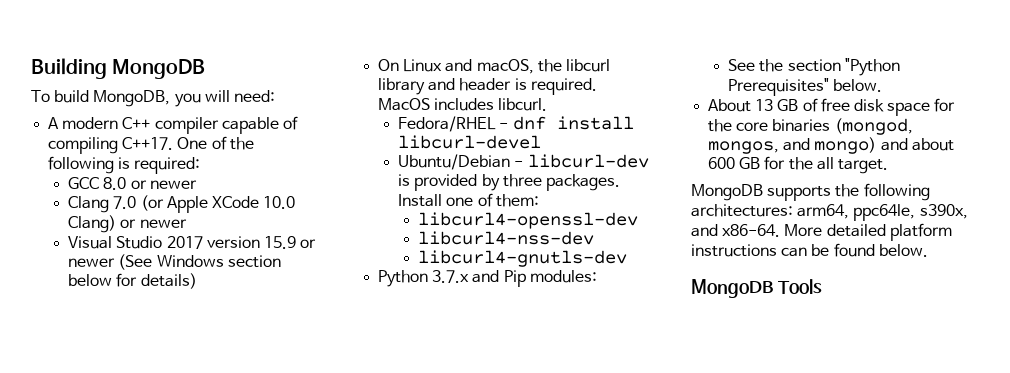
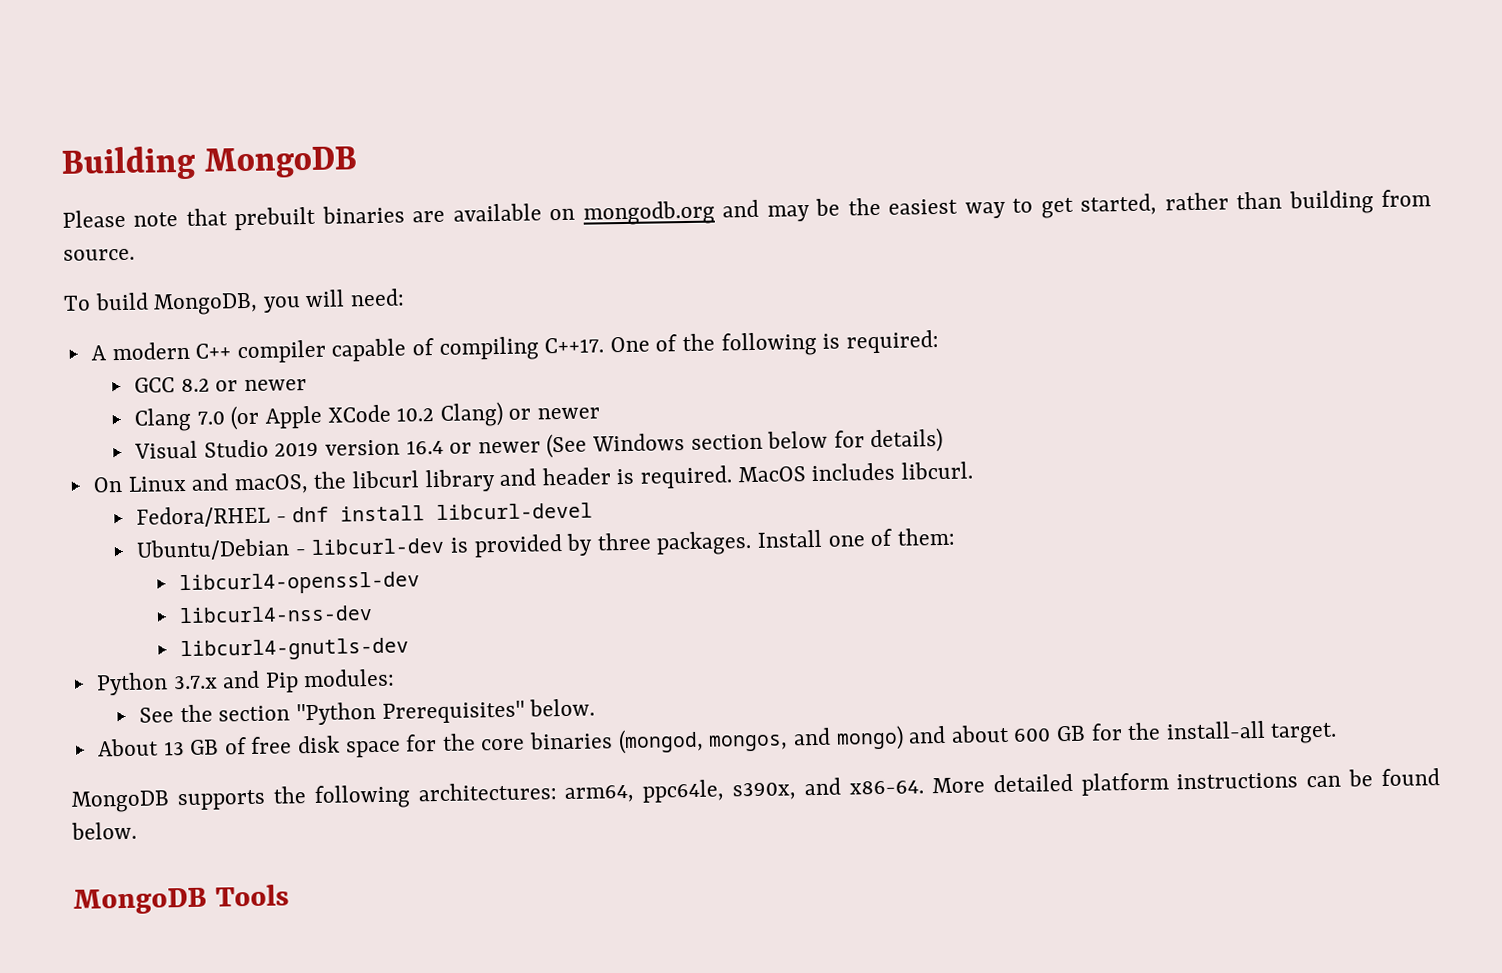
+ Please note that prebuilt binaries are available on mongodb.org and may be the easiest way to get started, rather than building from source.
- GCC 8.0 or newer
+ GCC 8.2 or newer
- Clang 7.0 (or Apple XCode 10.0 Clang) or newer
+ Clang 7.0 (or Apple XCode 10.2 Clang) or newer
- Visual Studio 2017 version 15.9 or newer (See Windows section below for details)
+ Visual Studio 2019 version 16.4 or newer (See Windows section below for details)
- About 13 GB of free disk space for the core binaries (mongod, mongos, and mongo) and about 600 GB for the all target.
+ About 13 GB of free disk space for the core binaries (mongod, mongos, and mongo) and about 600 GB for the install-all target.

